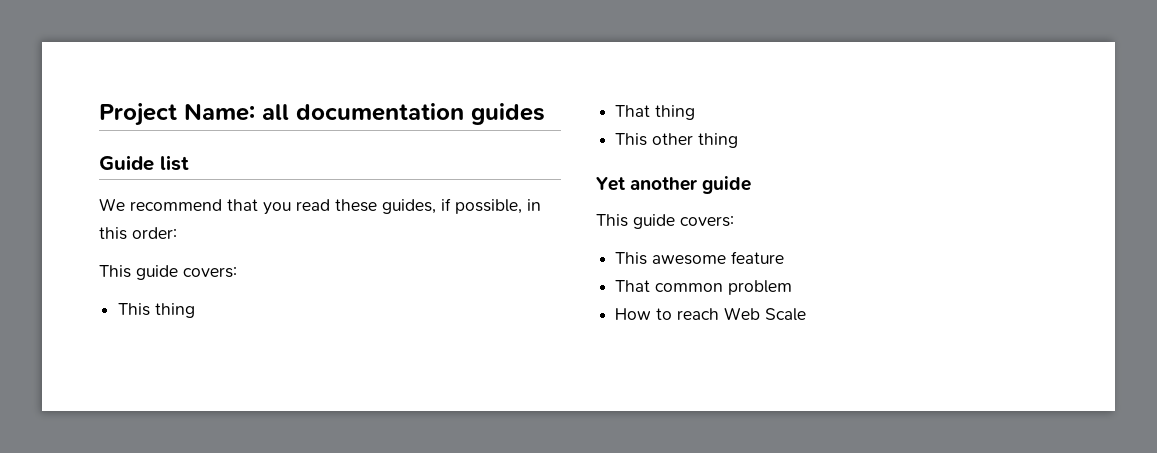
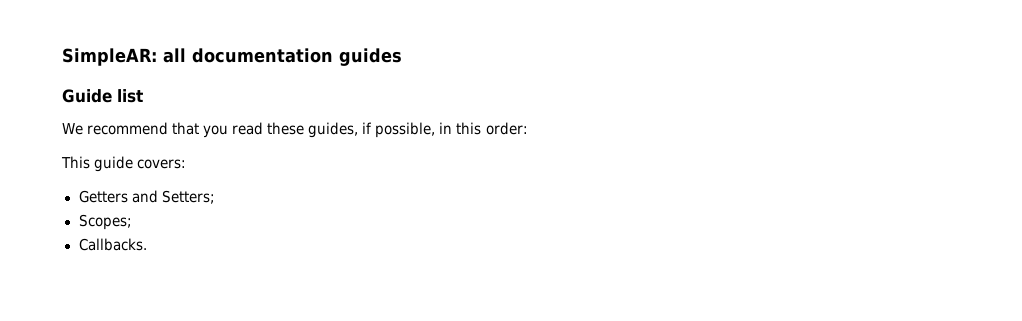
- Project Name: all documentation guides
+ SimpleAR: all documentation guides
- This thing
- That thing
- This other thing
- Yet another guide
- This guide covers:
- This awesome feature
- That common problem
- How to reach Web Scale
+ Getters and Setters;
+ Scopes;
+ Callbacks.

